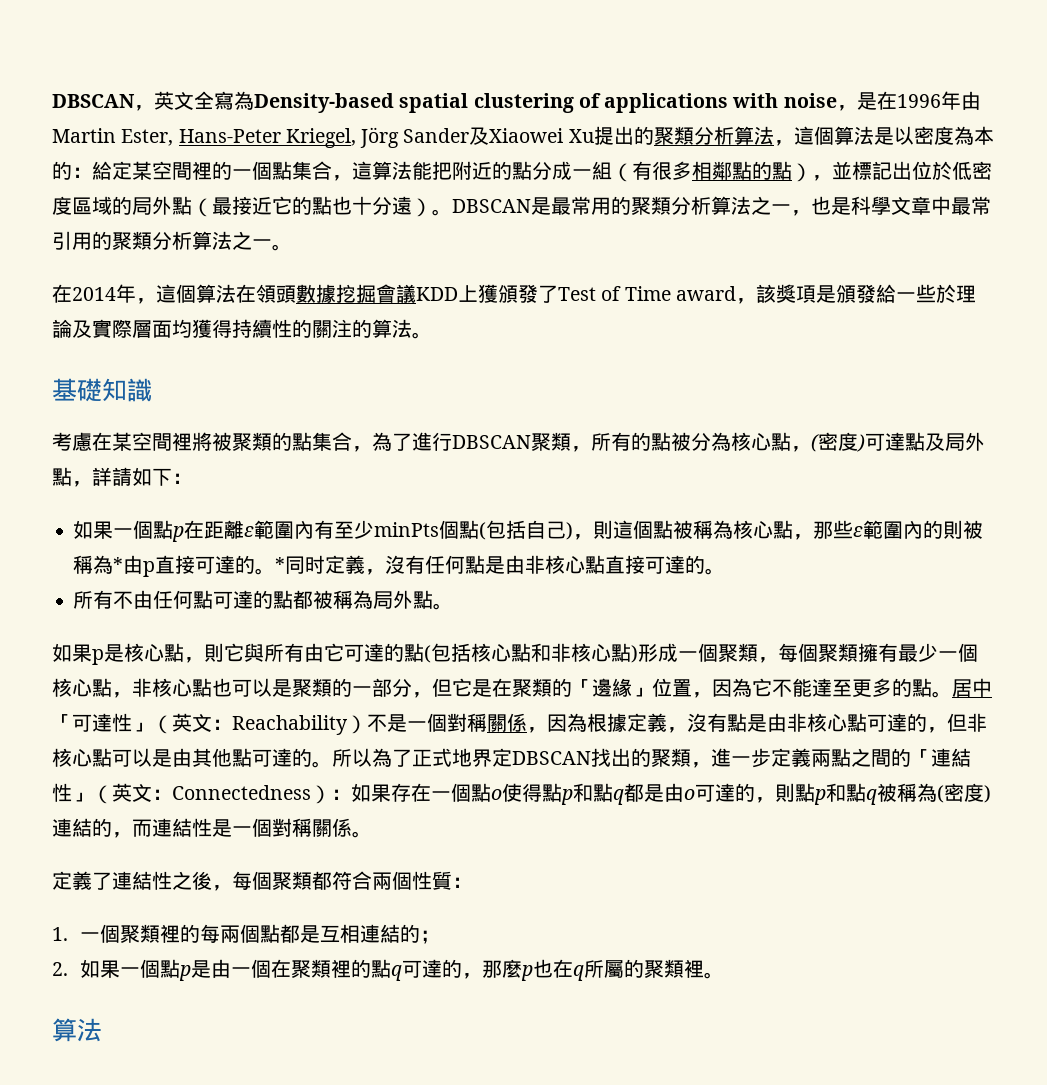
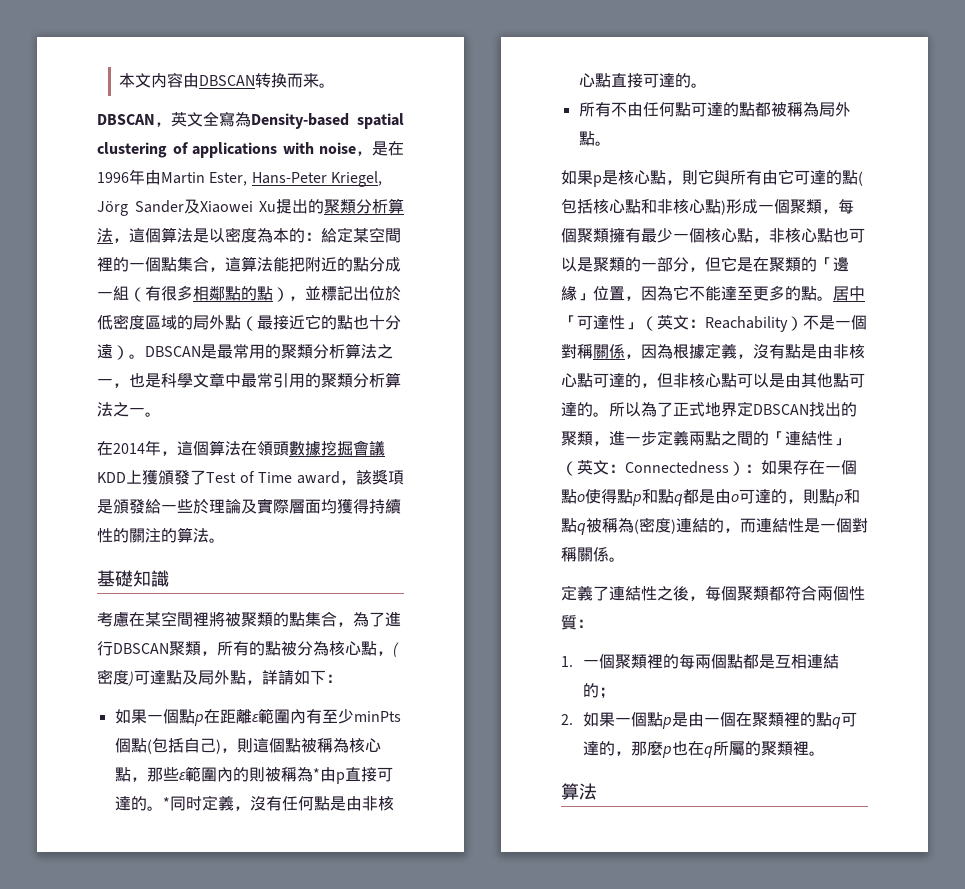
+ 本文内容由DBSCAN转换而来。

